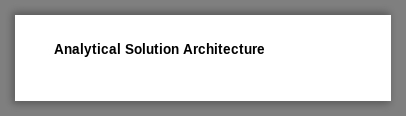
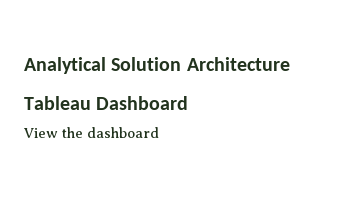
+ Tableau Dashboard
+ View the dashboard

